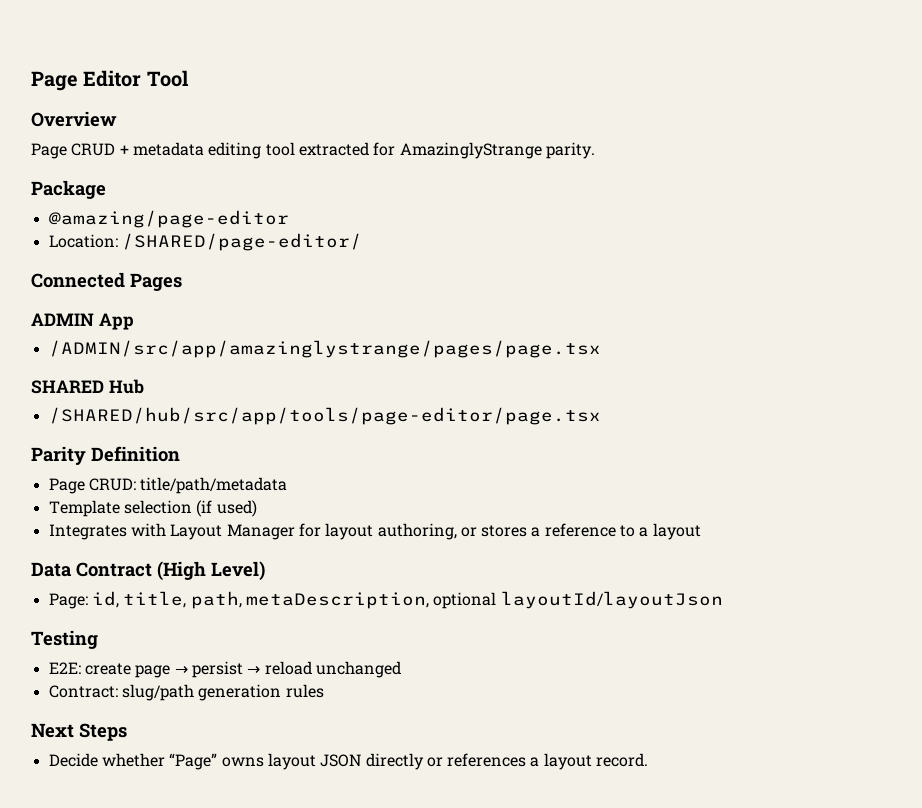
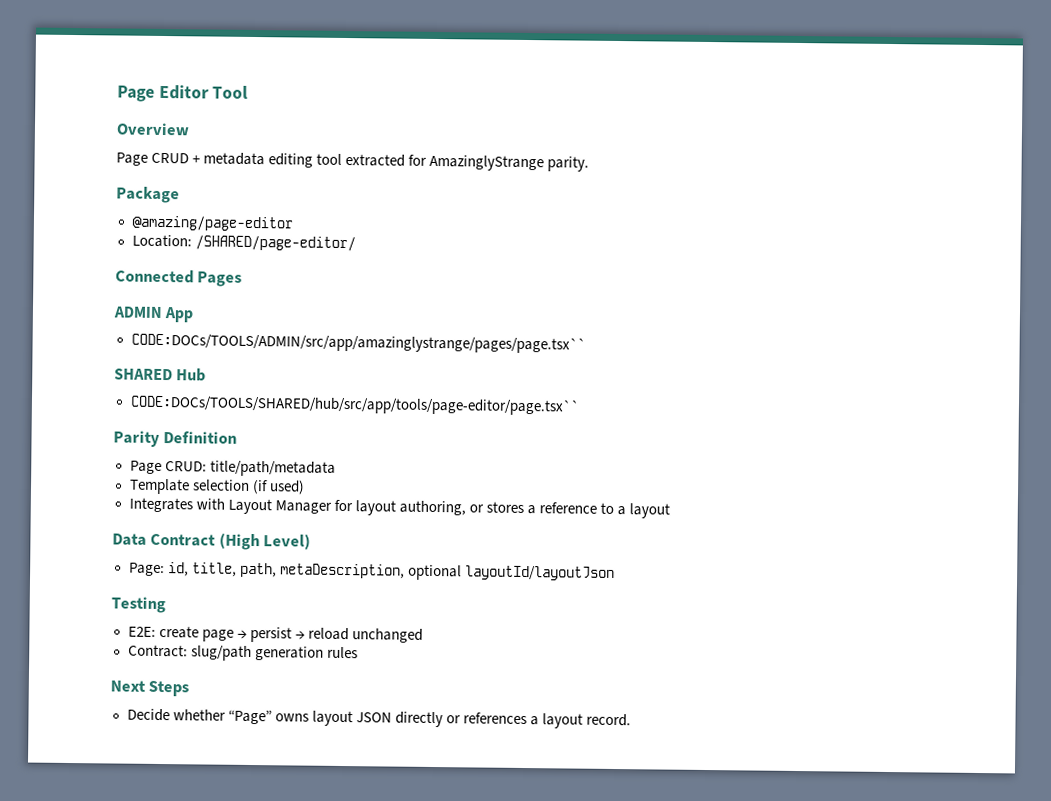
- /ADMIN/src/app/amazinglystrange/pages/page.tsx
+ CODE:DOCs/TOOLS/ADMIN/src/app/amazinglystrange/pages/page.tsx``
- /SHARED/hub/src/app/tools/page-editor/page.tsx
+ CODE:DOCs/TOOLS/SHARED/hub/src/app/tools/page-editor/page.tsx``

